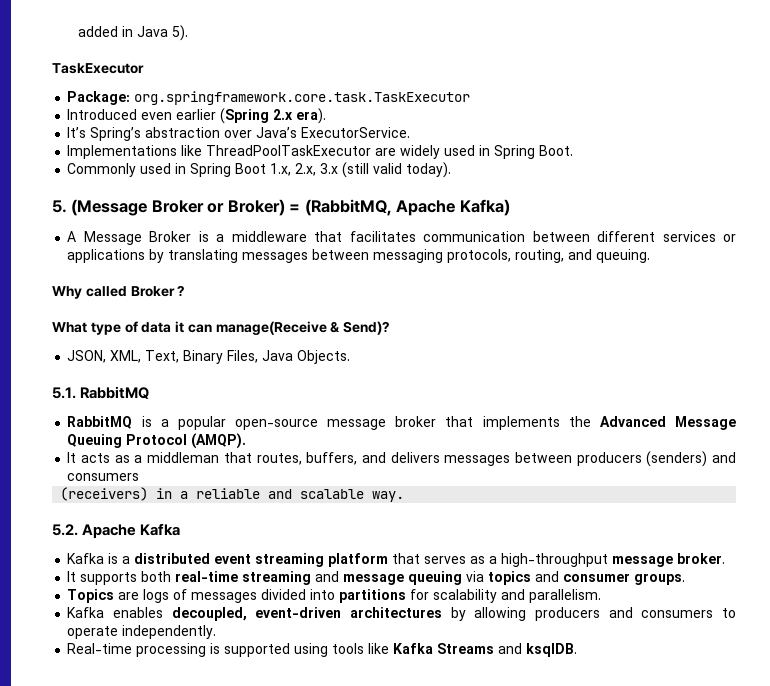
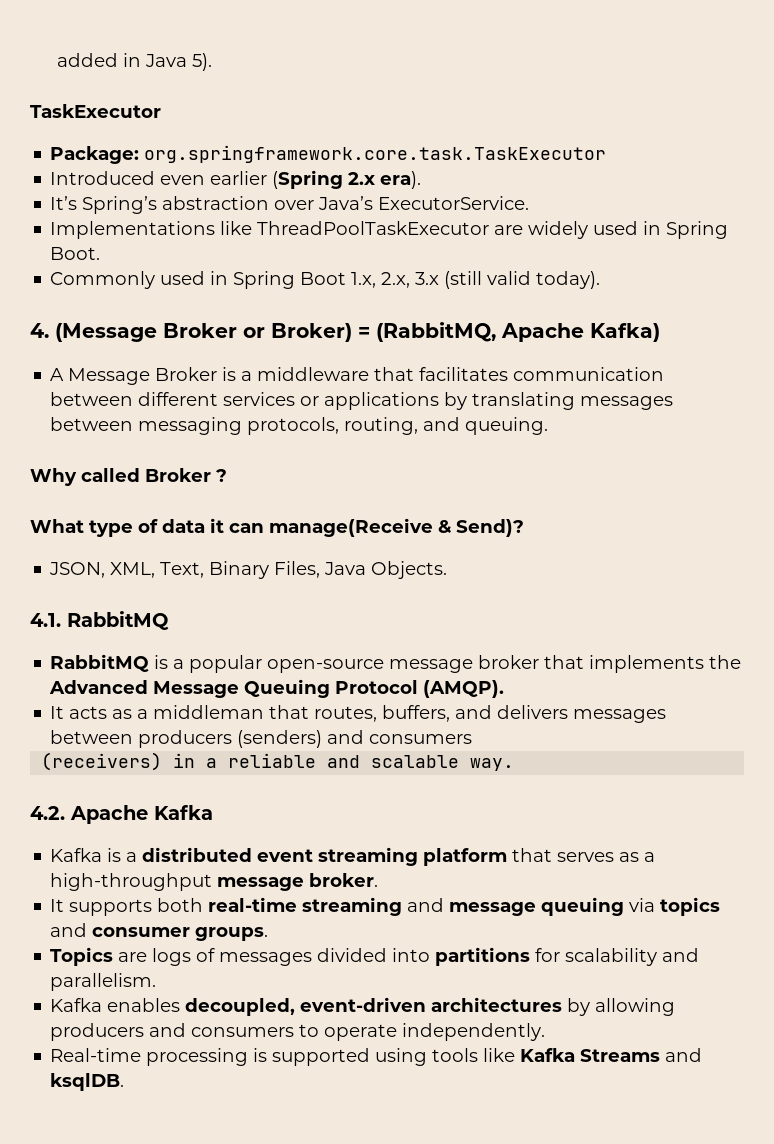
- 5. (Message Broker or Broker) = (RabbitMQ, Apache Kafka)
+ 4. (Message Broker or Broker) = (RabbitMQ, Apache Kafka)
- 5.1. RabbitMQ
+ 4.1. RabbitMQ
- 5.2. Apache Kafka
+ 4.2. Apache Kafka

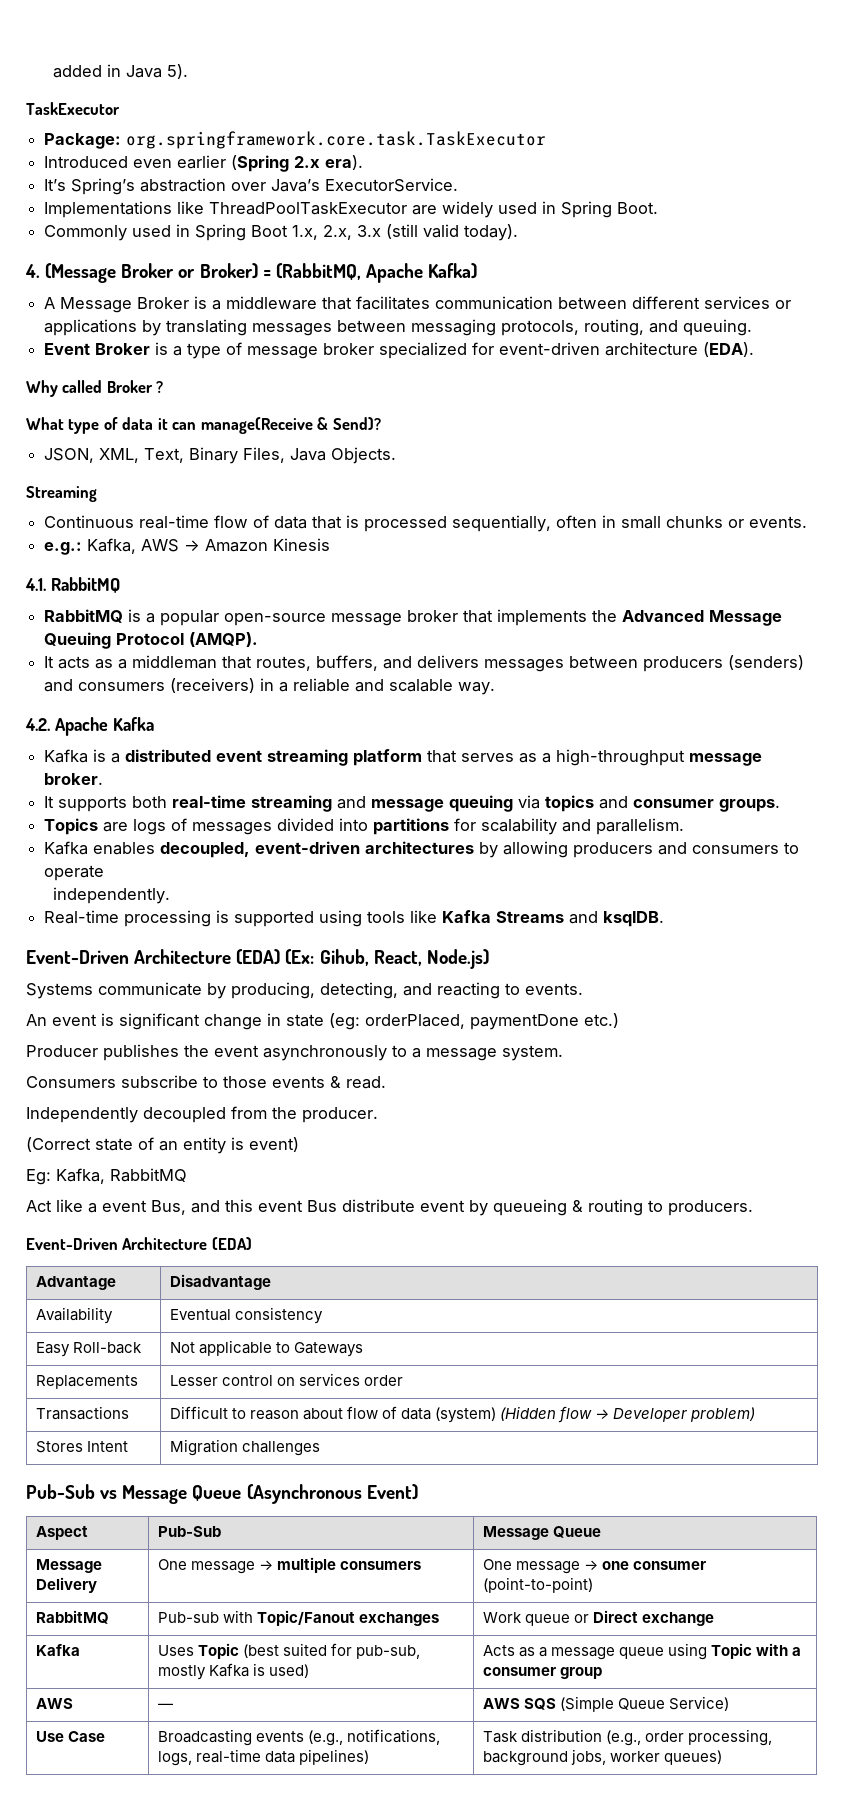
+ Event Broker is a type of message broker specialized for event-driven architecture (EDA).
+ Streaming
+ Continuous real-time flow of data that is processed sequentially, often in small chunks or events.
+ e.g.: Kafka, AWS → Amazon Kinesis
- It acts as a middleman that routes, buffers, and delivers messages between producers (senders) and consumers
- (receivers) in a reliable and scalable way.
+ It acts as a middleman that routes, buffers, and delivers messages between producers (senders) and consumers (receivers) in a reliable and scalable way.
- Kafka enables decoupled, event-driven architectures by allowing producers and consumers to operate independently.
+ Kafka enables decoupled, event-driven architectures by allowing producers and consumers to operate
+ independently.
+ Event-Driven Architecture (EDA) (Ex: Gihub, React, Node.js)
+ Systems communicate by producing, detecting, and reacting to events.
+ An event is significant change in state (eg: orderPlaced, paymentDone etc.)
+ Producer publishes the event asynchronously to a message system.
+ Consumers subscribe to those events & read.
+ Independently decoupled from the producer.
+ (Correct state of an entity is event)
+ Eg: Kafka, RabbitMQ
+ Act like a event Bus, and this event Bus distribute event by queueing & routing to producers.
+ Event-Driven Architecture (EDA)
+ Advantage | Disadvantage
+ Availability | Eventual consistency
+ Easy Roll-back | Not applicable to Gateways
+ Replacements | Lesser control on services order
+ Transactions | Difficult to reason about flow of data (system) (Hidden flow → Developer problem)
+ Stores Intent | Migration challenges
+ Pub-Sub vs Message Queue (Asynchronous Event)
+ Aspect | Pub-Sub | Message Queue
+ Message Delivery | One message → multiple consumers | One message → one consumer (point-to-point)
+ RabbitMQ | Pub-sub with Topic/Fanout exchanges | Work queue or Direct exchange
+ Kafka | Uses Topic (best suited for pub-sub, mostly Kafka is used) | Acts as a message queue using Topic with a consumer group
+ AWS | — | AWS SQS (Simple Queue Service)
+ Use Case | Broadcasting events (e.g., notifications, logs, real-time data pipelines) | Task distribution (e.g., order processing, background jobs, worker queues)

